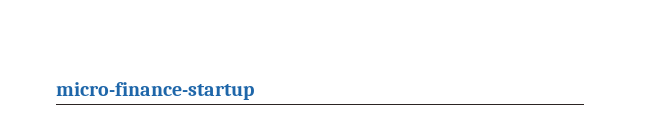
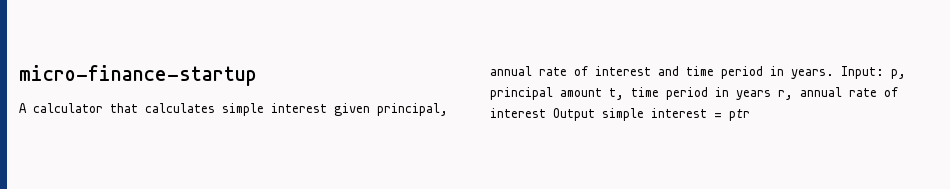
+ A calculator that calculates simple interest given principal, annual rate of interest and time period in years. Input: p, principal amount t, time period in years r, annual rate of interest Output simple interest = ptr

